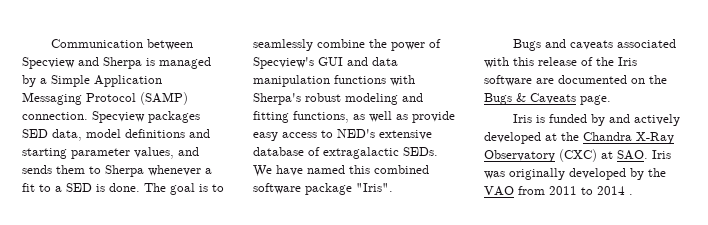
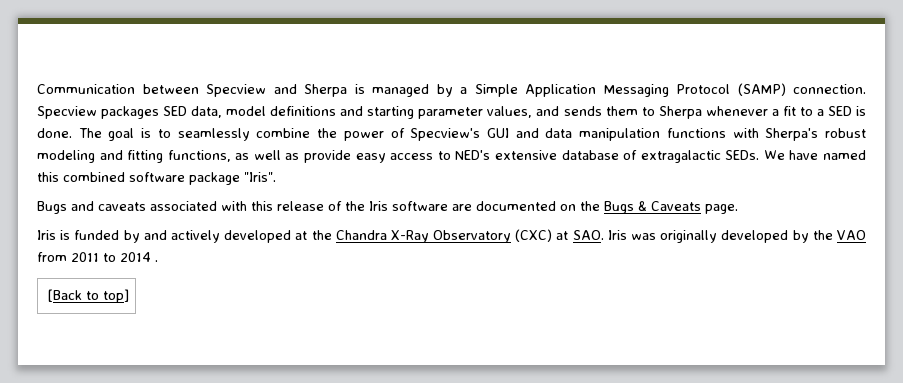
+ [Back to top]

